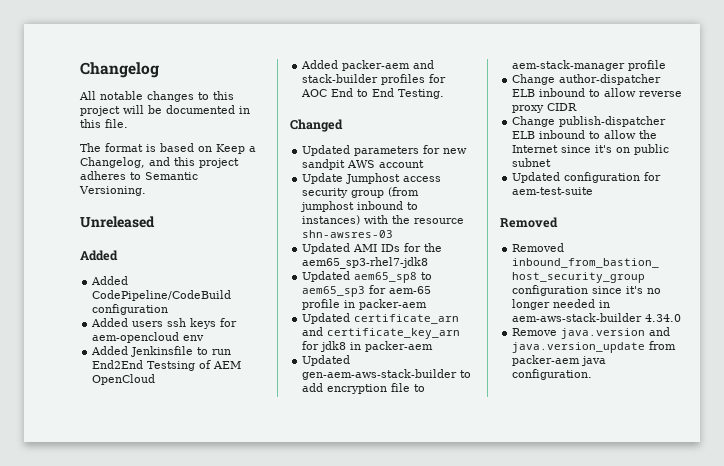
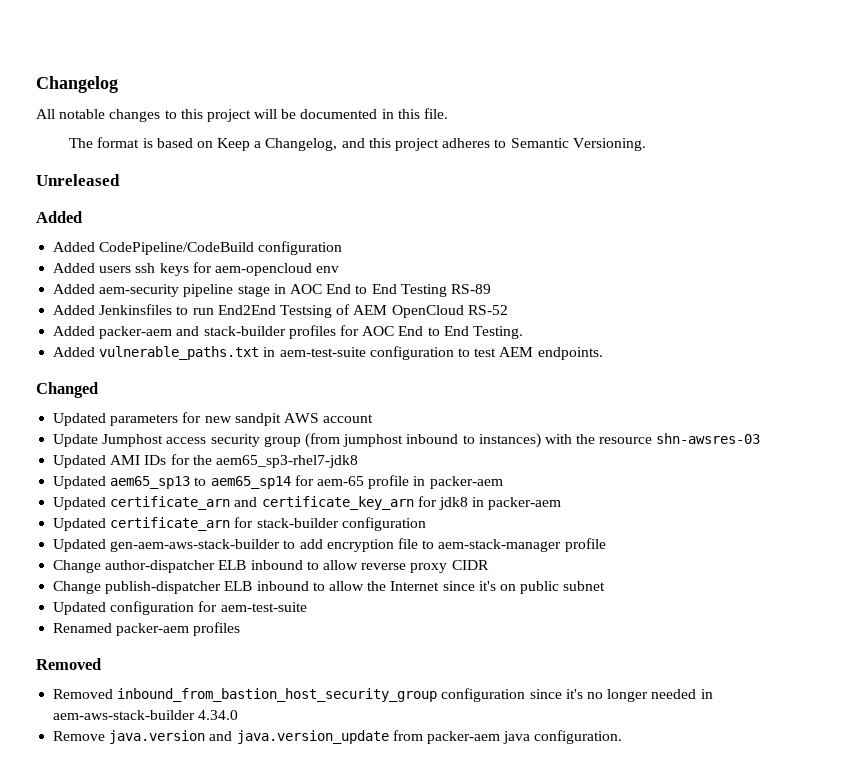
- Added Jenkinsfile to run End2End Testsing of AEM OpenCloud
+ Added aem-security pipeline stage in AOC End to End Testing RS-89
+ Added Jenkinsfiles to run End2End Testsing of AEM OpenCloud RS-52
+ Added vulnerable_paths.txt in aem-test-suite configuration to test AEM endpoints.
- Updated aem65_sp8 to aem65_sp3 for aem-65 profile in packer-aem
+ Updated aem65_sp13 to aem65_sp14 for aem-65 profile in packer-aem
+ Updated certificate_arn for stack-builder configuration
+ Renamed packer-aem profiles

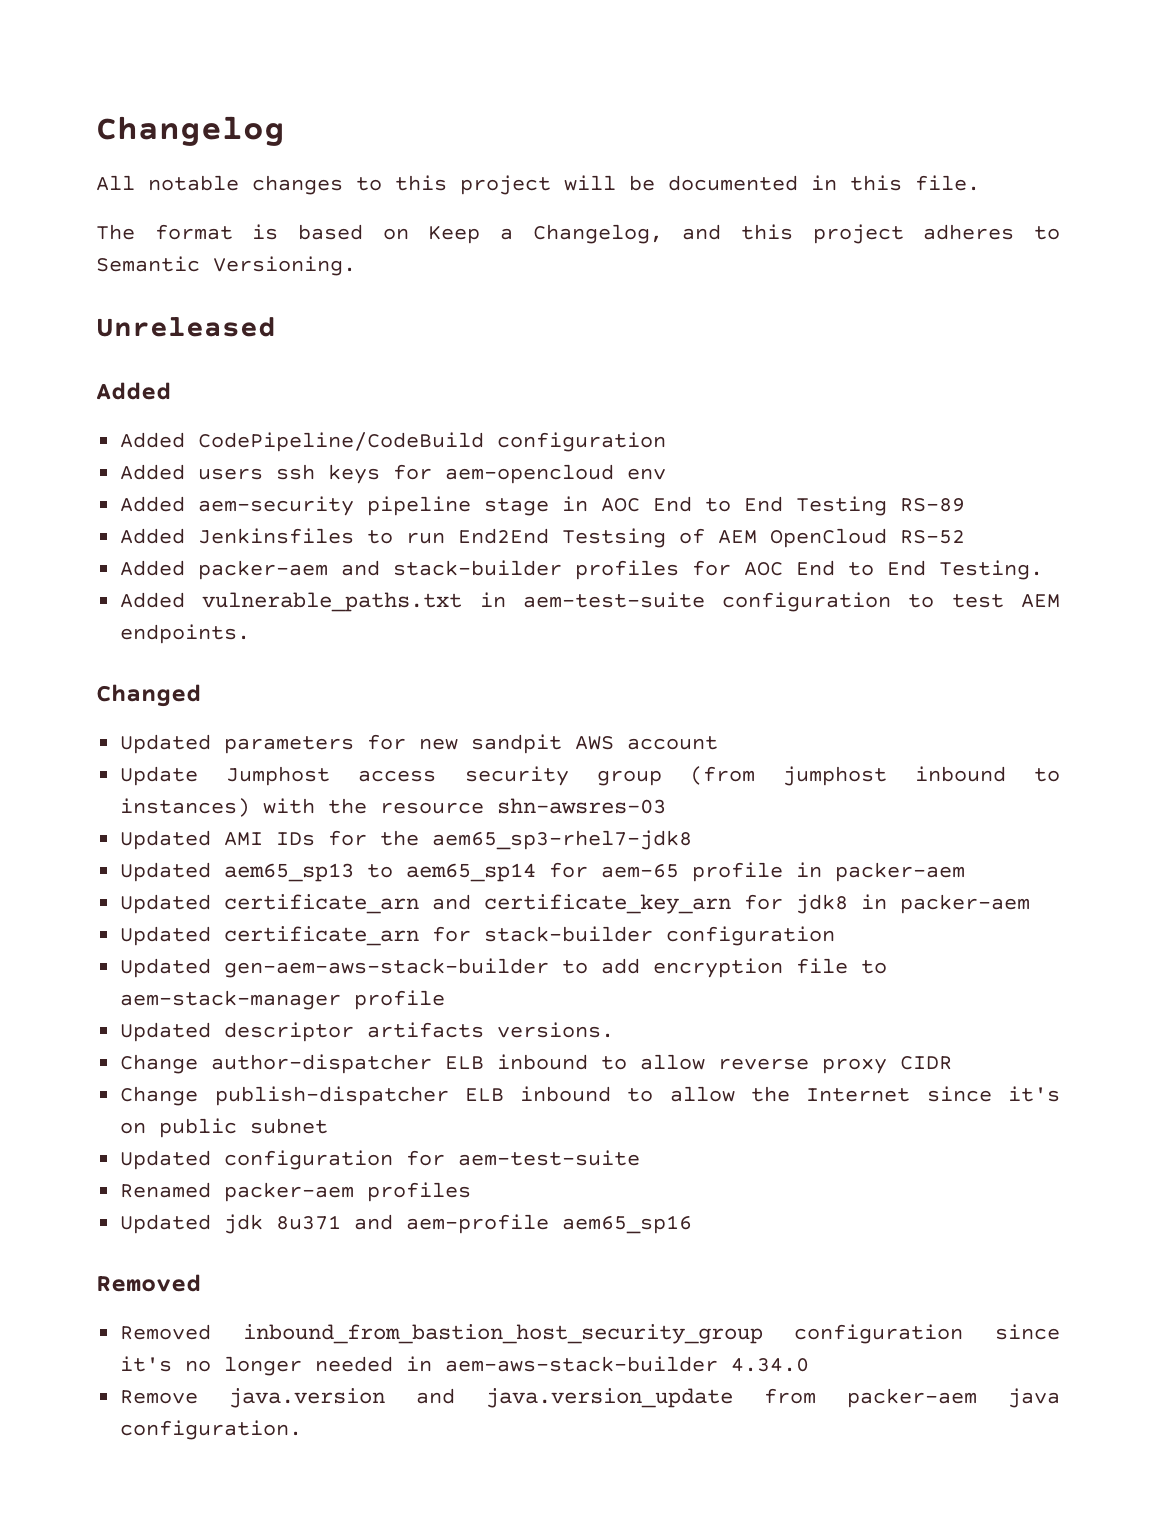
+ Updated descriptor artifacts versions.
+ Updated jdk 8u371 and aem-profile aem65_sp16

